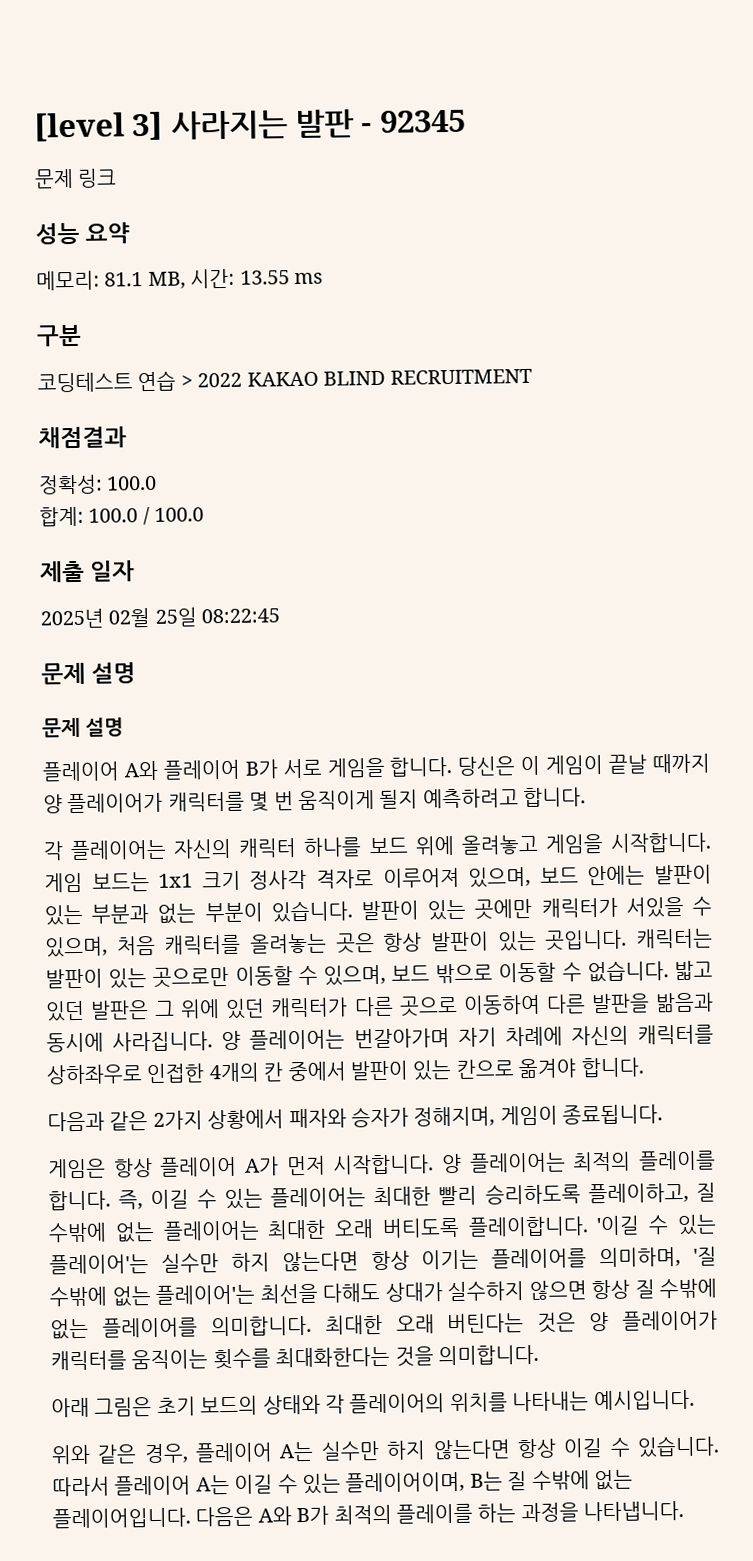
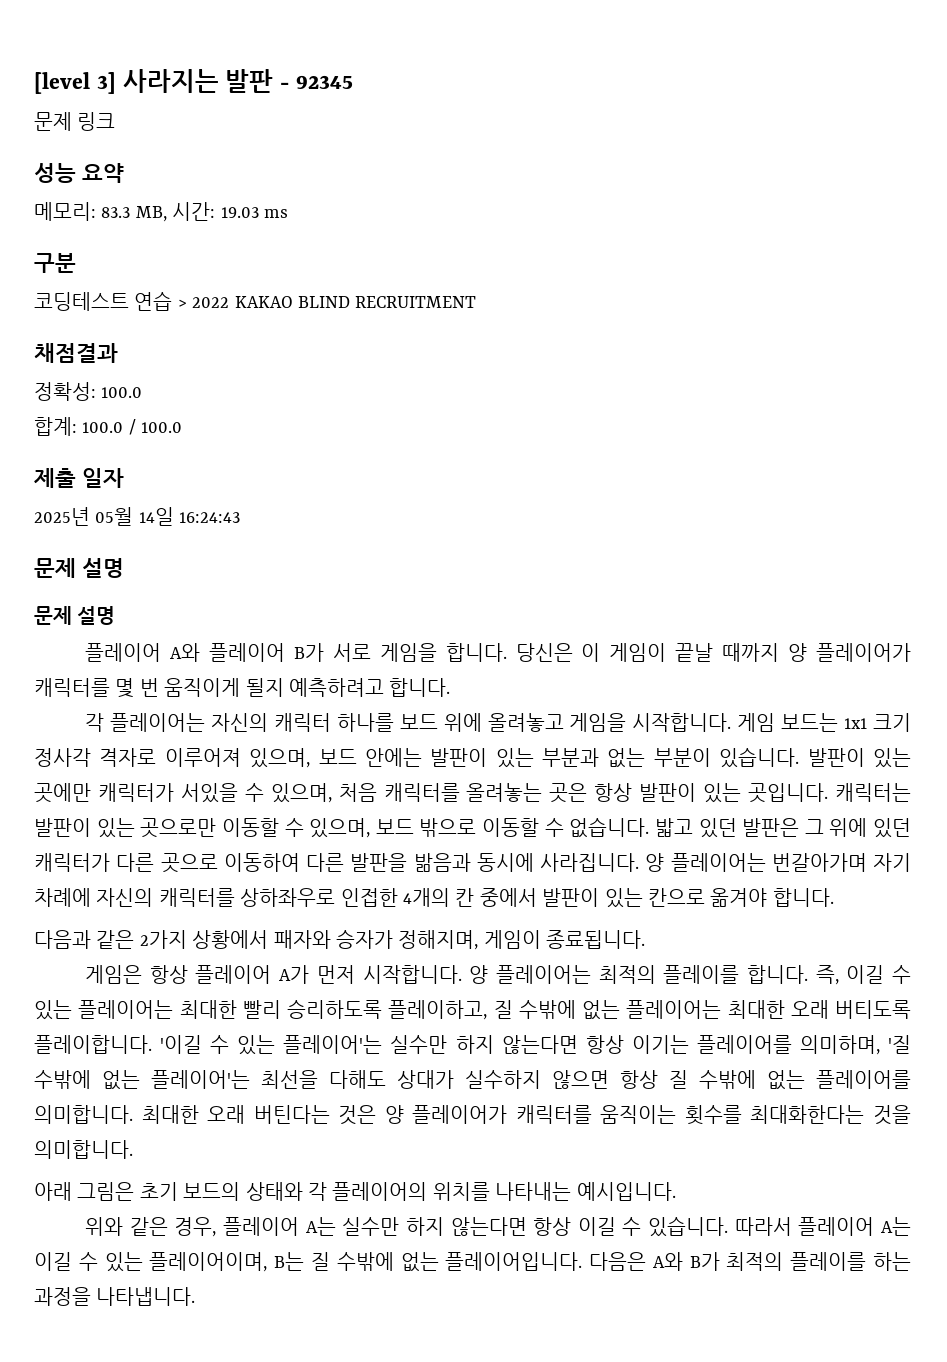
- 메모리: 81.1 MB, 시간: 13.55 ms
+ 메모리: 83.3 MB, 시간: 19.03 ms
- 2025년 02월 25일 08:22:45
+ 2025년 05월 14일 16:24:43

